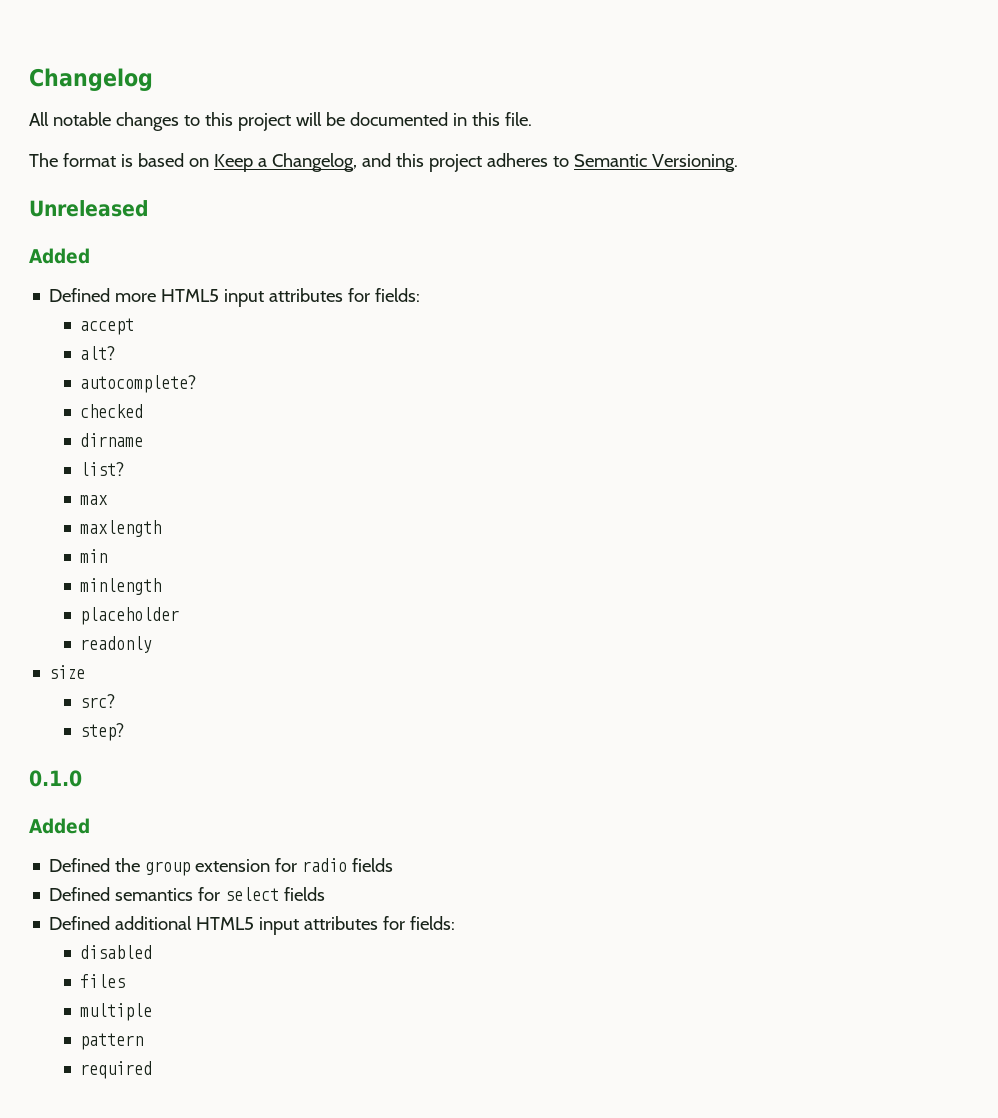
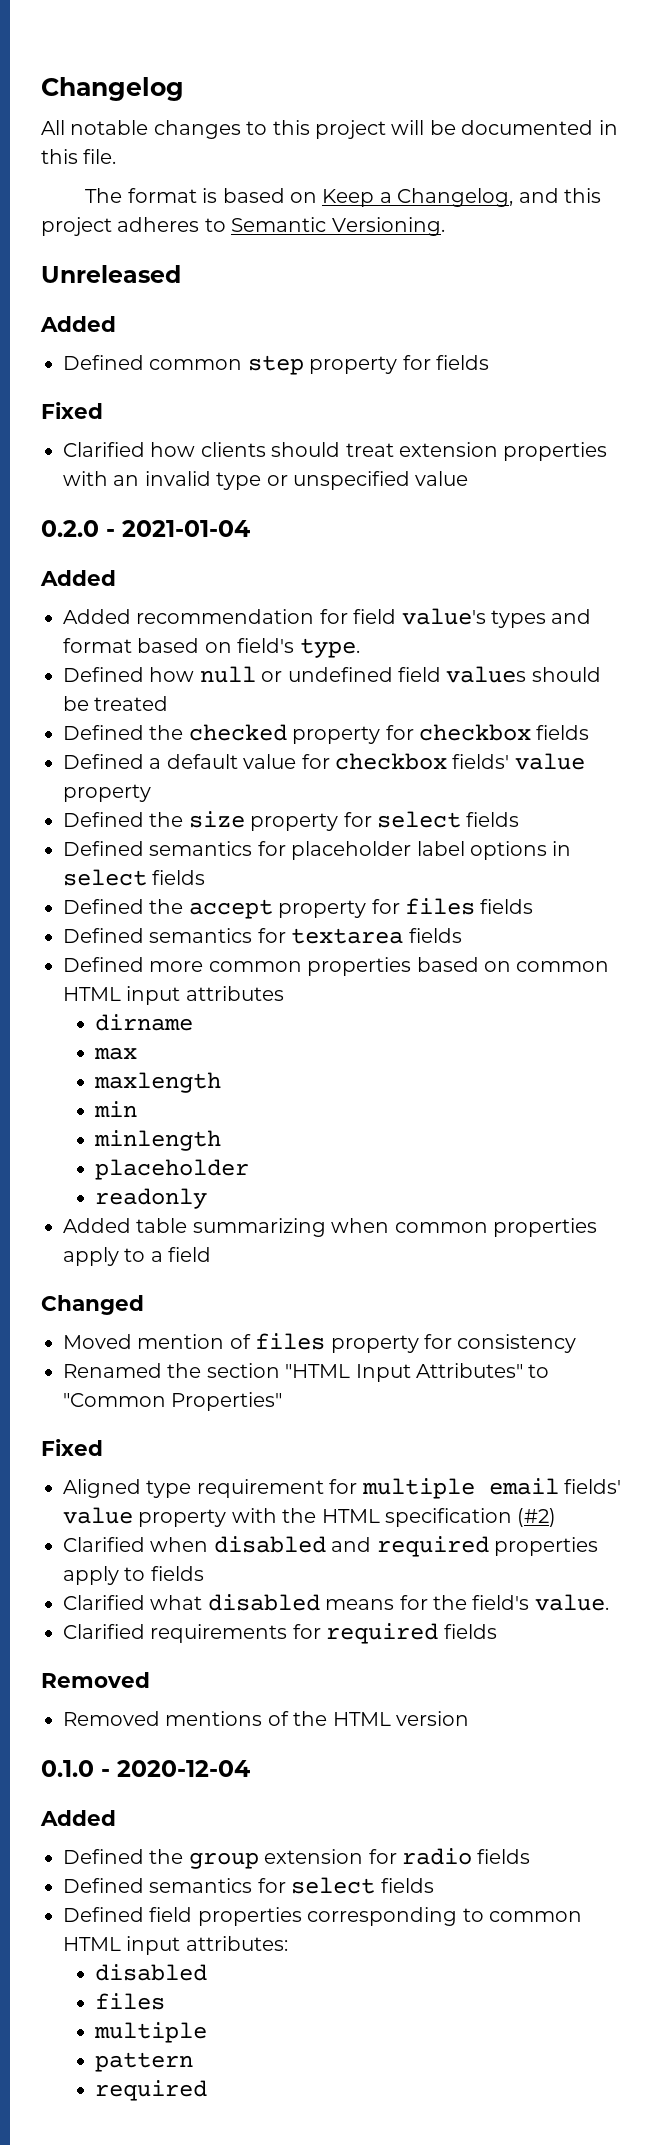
- Defined more HTML5 input attributes for fields:
- accept
- alt?
- autocomplete?
- checked
+ Defined common step property for fields
+ Fixed
+ Clarified how clients should treat extension properties with an invalid type or unspecified value
+ 0.2.0 - 2021-01-04
+ Added
+ Added recommendation for field value's types and format based on field's type.
+ Defined how null or undefined field values should be treated
+ Defined the checked property for checkbox fields
+ Defined a default value for checkbox fields' value property
+ Defined the size property for select fields
+ Defined semantics for placeholder label options in select fields
+ Defined the accept property for files fields
+ Defined semantics for textarea fields
+ Defined more common properties based on common HTML input attributes
- list?
- size
- src?
- step?
+ Added table summarizing when common properties apply to a field
+ Changed
+ Moved mention of files property for consistency
+ Renamed the section "HTML Input Attributes" to "Common Properties"
+ Fixed
+ Aligned type requirement for multiple email fields' value property with the HTML specification (#2)
+ Clarified when disabled and required properties apply to fields
+ Clarified what disabled means for the field's value.
+ Clarified requirements for required fields
+ Removed
+ Removed mentions of the HTML version
- 0.1.0
+ 0.1.0 - 2020-12-04
- Defined additional HTML5 input attributes for fields:
+ Defined field properties corresponding to common HTML input attributes:

